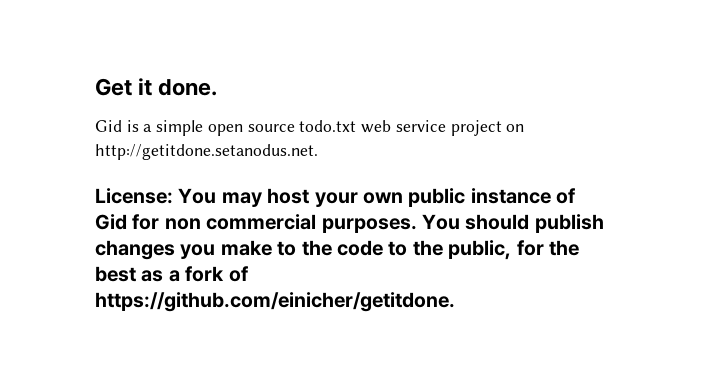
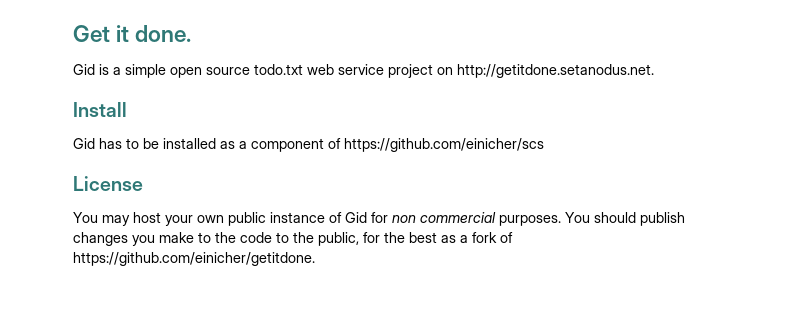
- License: You may host your own public instance of Gid for non commercial purposes.
+ Install
+ Gid has to be installed as a component of https://github.com/einicher/scs
+ License
+ You may host your own public instance of Gid for non commercial purposes.

